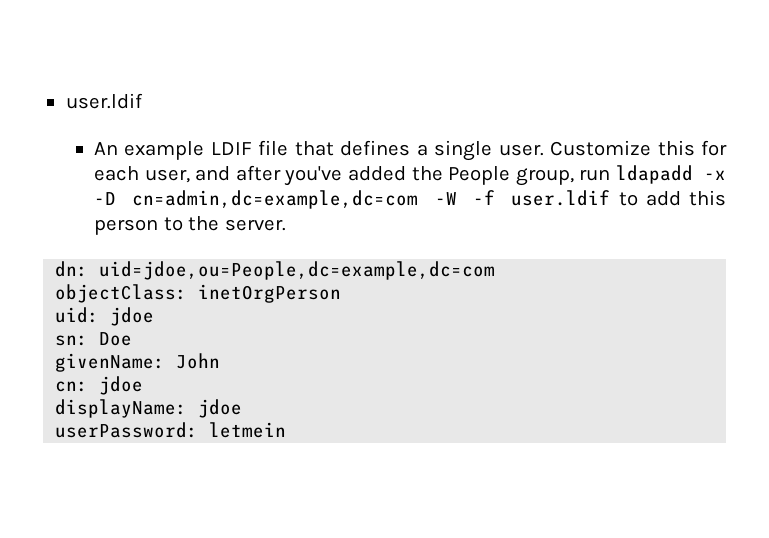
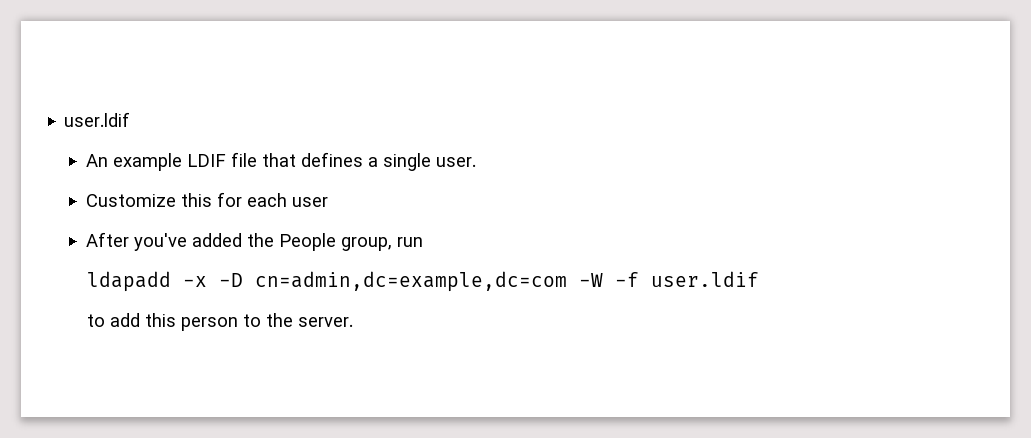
- An example LDIF file that defines a single user. Customize this for each user, and after you've added the People group, run ldapadd -x -D cn=admin,dc=example,dc=com -W -f user.ldif to add this person to the server.
+ An example LDIF file that defines a single user.
+ Customize this for each user
+ After you've added the People group, run
+ ldapadd -x -D cn=admin,dc=example,dc=com -W -f user.ldif
+ to add this person to the server.
- dn: uid=jdoe,ou=People,dc=example,dc=com
- objectClass: inetOrgPerson
- uid: jdoe
- sn: Doe
- givenName: John
- cn: jdoe
- displayName: jdoe
- userPassword: letmein

